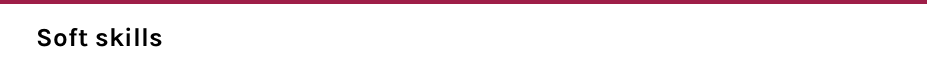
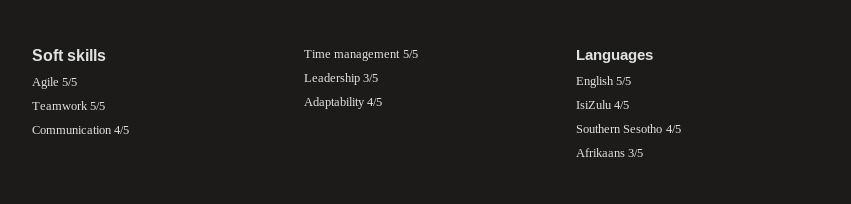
+ Agile 5/5
+ Teamwork 5/5
+ Communication 4/5
+ Time management 5/5
+ Leadership 3/5
+ Adaptability 4/5
+ Languages
+ English 5/5
+ IsiZulu 4/5
+ Southern Sesotho 4/5
+ Afrikaans 3/5

